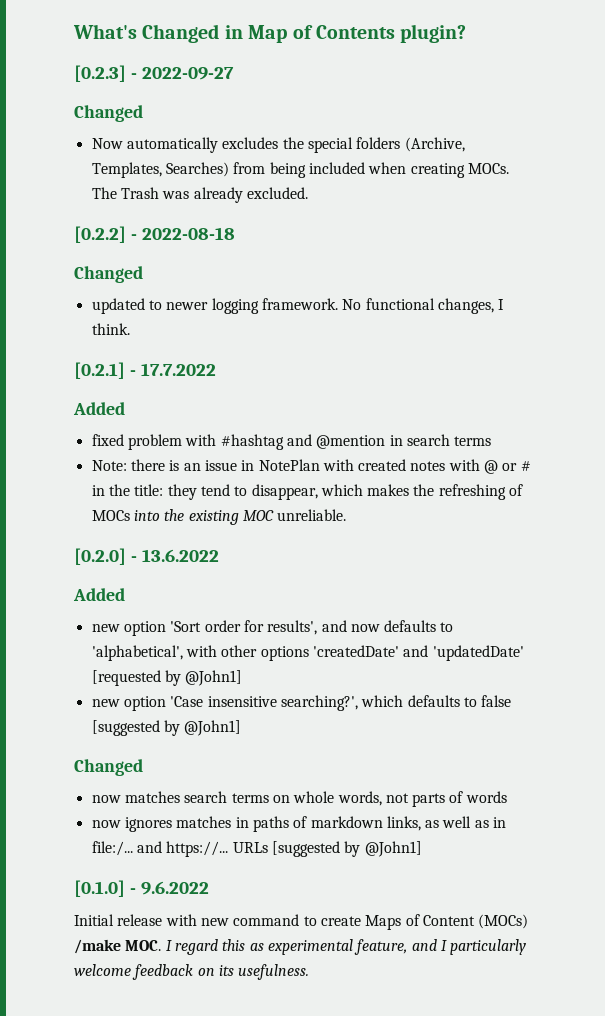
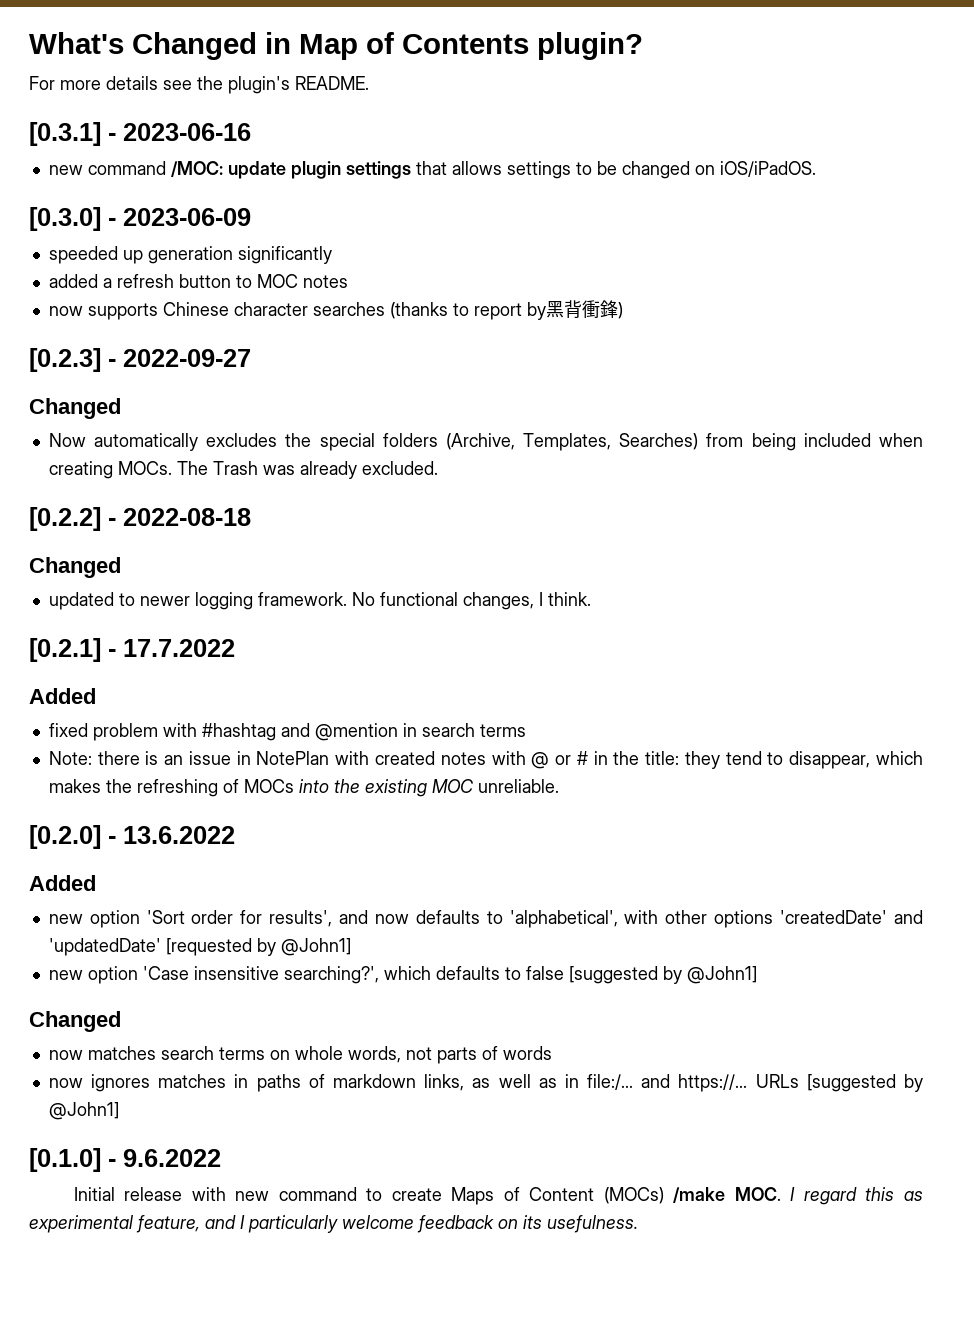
+ For more details see the plugin's README.
+ [0.3.1] - 2023-06-16
+ new command /MOC: update plugin settings that allows settings to be changed on iOS/iPadOS.
+ [0.3.0] - 2023-06-09
+ speeded up generation significantly
+ added a refresh button to MOC notes
+ now supports Chinese character searches (thanks to report by黑背衝鋒)

